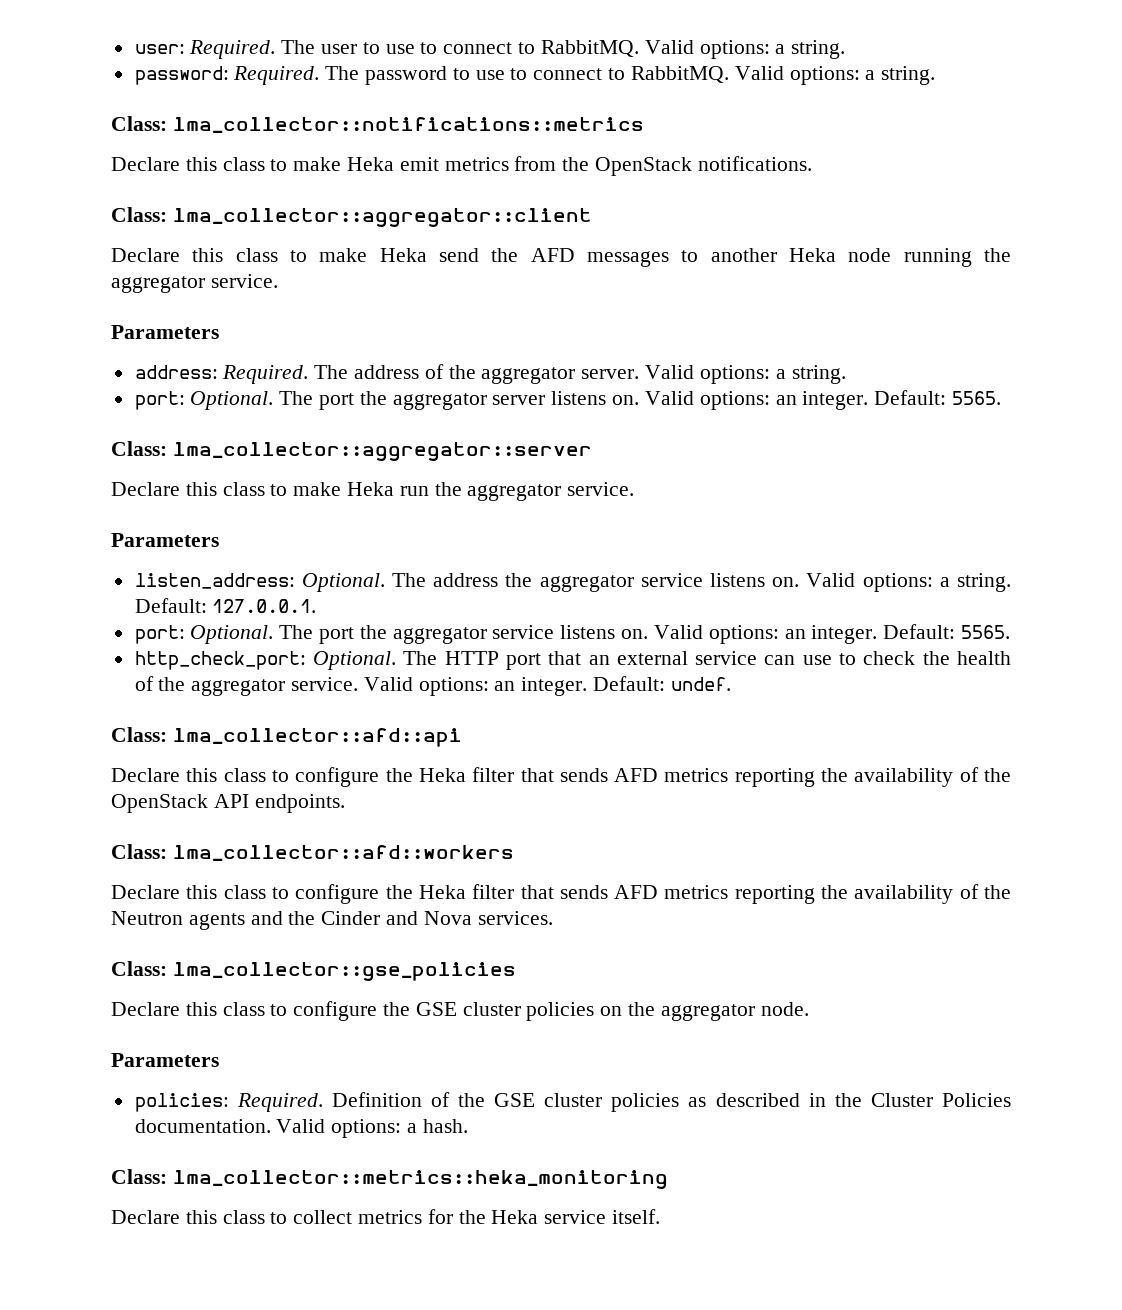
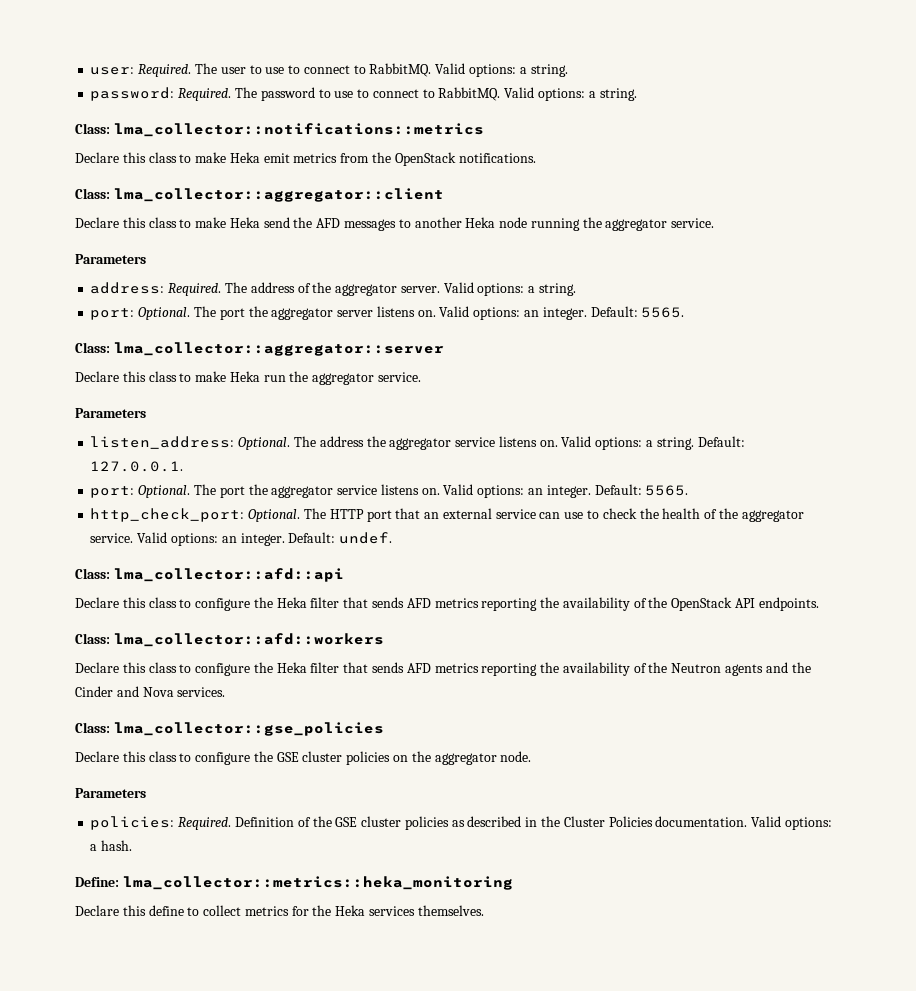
- Class: lma_collector::metrics::heka_monitoring
+ Define: lma_collector::metrics::heka_monitoring
- Declare this class to collect metrics for the Heka service itself.
+ Declare this define to collect metrics for the Heka services themselves.

